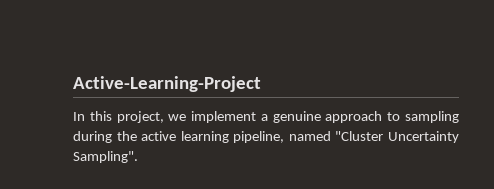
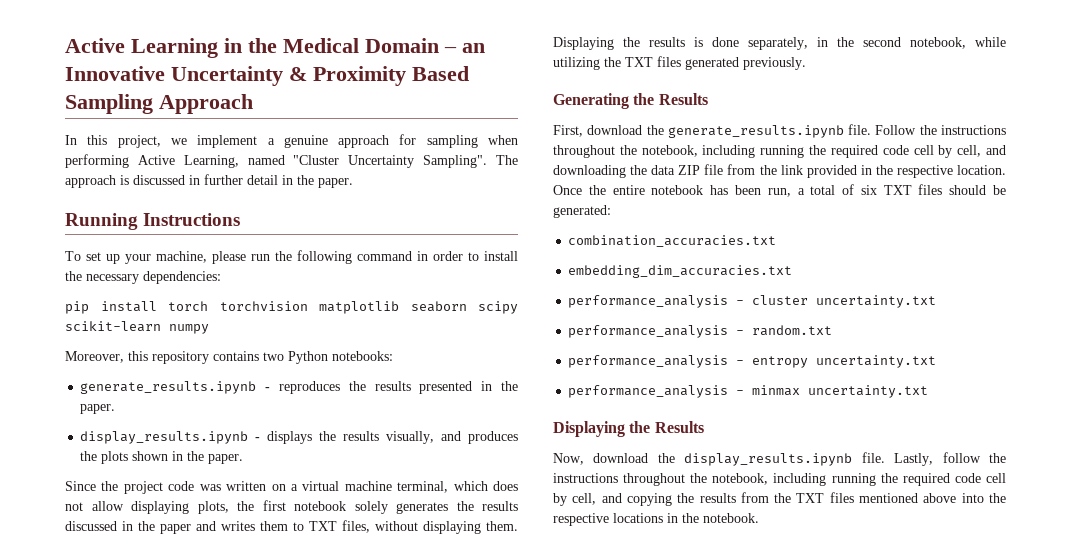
- Active-Learning-Project
+ Active Learning in the Medical Domain – an Innovative Uncertainty & Proximity Based Sampling Approach
- In this project, we implement a genuine approach to sampling during the active learning pipeline, named "Cluster Uncertainty Sampling".
+ In this project, we implement a genuine approach for sampling when performing Active Learning, named "Cluster Uncertainty Sampling". The approach is discussed in further detail in the paper.
+ Running Instructions
+ To set up your machine, please run the following command in order to install the necessary dependencies:
+ pip install torch torchvision matplotlib seaborn scipy scikit-learn numpy
+ Moreover, this repository contains two Python notebooks:
+ generate_results.ipynb - reproduces the results presented in the paper.
+ display_results.ipynb - displays the results visually, and produces the plots shown in the paper.
+ Since the project code was written on a virtual machine terminal, which does not allow displaying plots, the first notebook solely generates the results discussed in the paper and writes them to TXT files, without displaying them. Displaying the results is done separately, in the second notebook, while utilizing the TXT files generated previously.
+ Generating the Results
+ First, download the generate_results.ipynb file. Follow the instructions throughout the notebook, including running the required code cell by cell, and downloading the data ZIP file from the link provided in the respective location. Once the entire notebook has been run, a total of six TXT files should be generated:
+ combination_accuracies.txt
+ embedding_dim_accuracies.txt
+ performance_analysis - cluster uncertainty.txt
+ performance_analysis - random.txt
+ performance_analysis - entropy uncertainty.txt
+ performance_analysis - minmax uncertainty.txt
+ Displaying the Results
+ Now, download the display_results.ipynb file. Lastly, follow the instructions throughout the notebook, including running the required code cell by cell, and copying the results from the TXT files mentioned above into the respective locations in the notebook.

